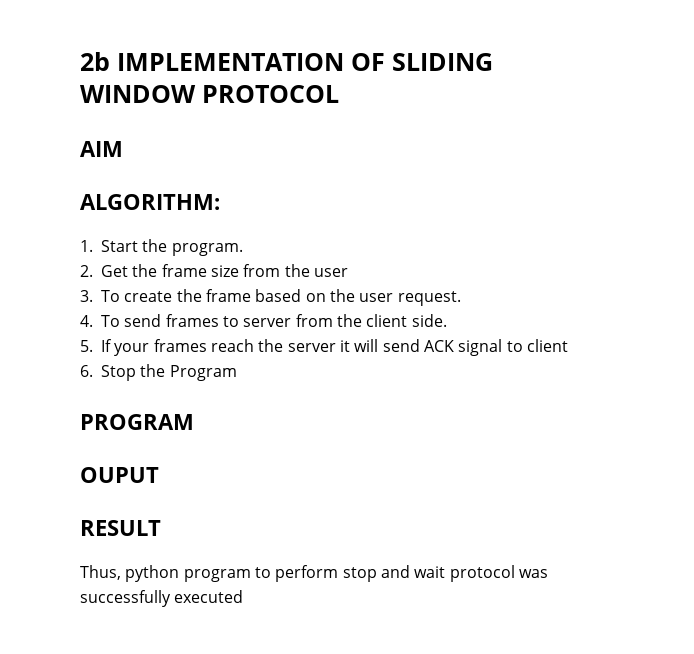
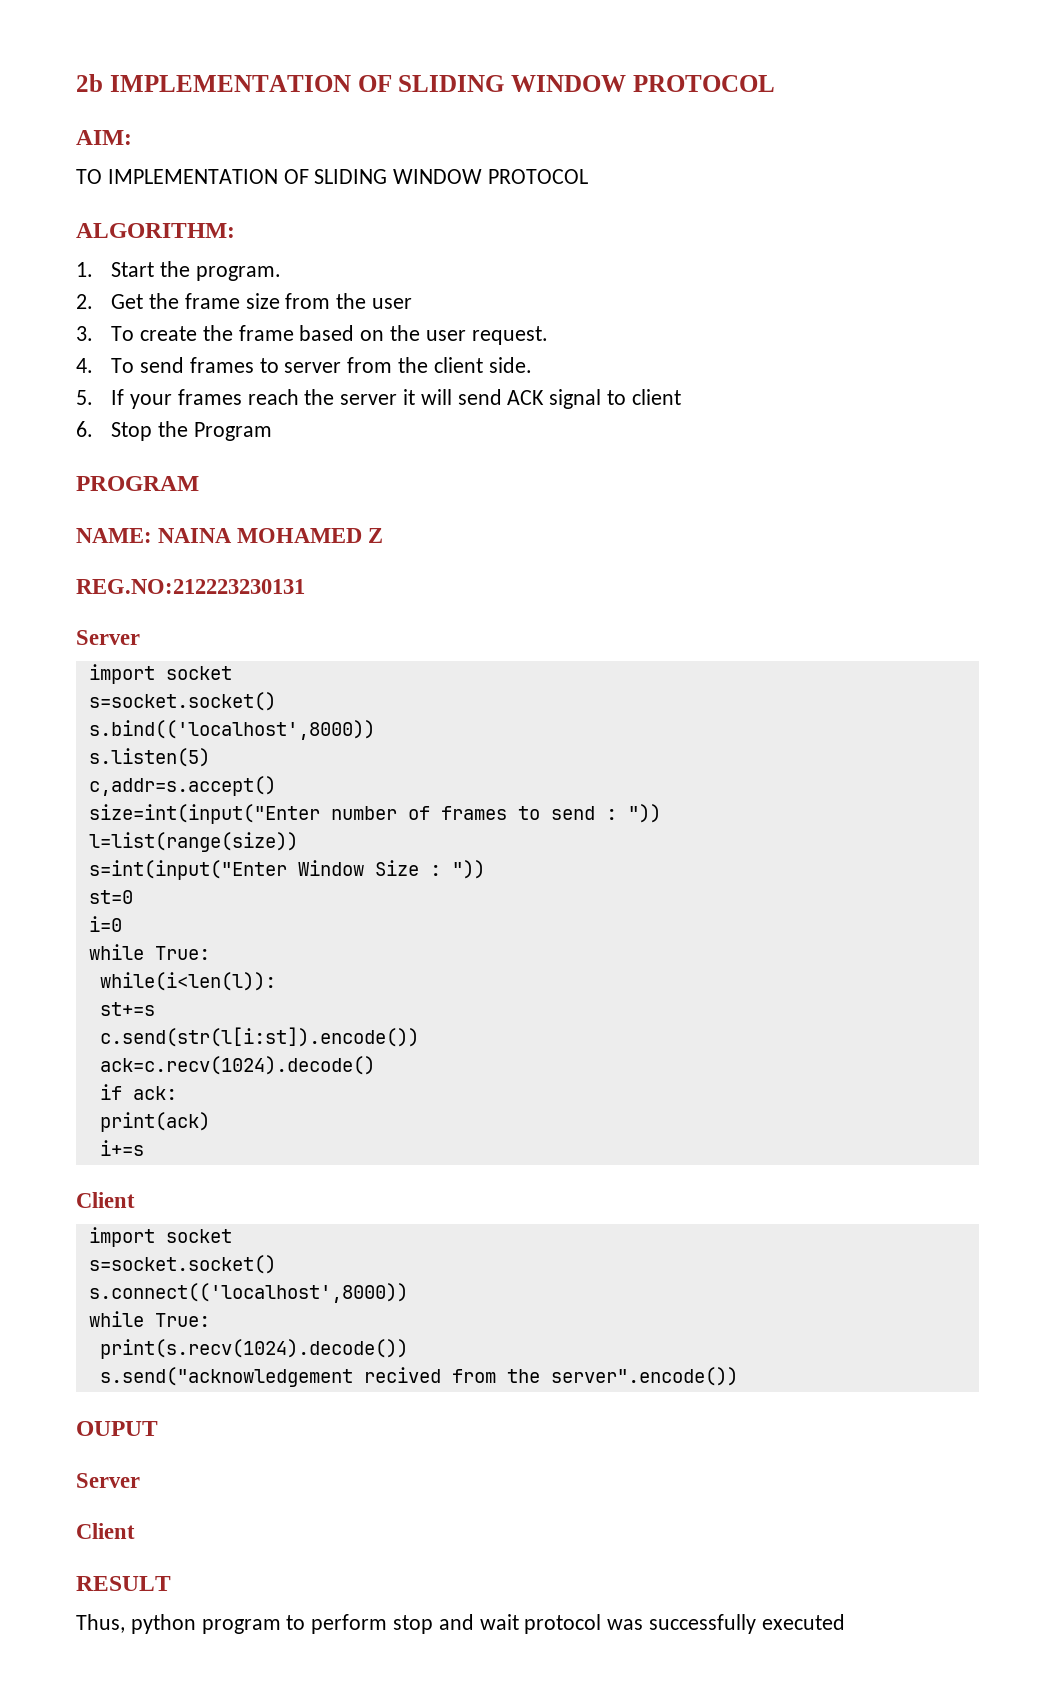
- AIM
+ AIM:
+ TO IMPLEMENTATION OF SLIDING WINDOW PROTOCOL
+ NAME: NAINA MOHAMED Z
+ REG.NO:212223230131
+ Server
+ import socket
+ s=socket.socket()
+ s.bind(('localhost',8000))
+ s.listen(5)
+ c,addr=s.accept()
+ size=int(input("Enter number of frames to send : "))
+ l=list(range(size))
+ s=int(input("Enter Window Size : "))
+ st=0
+ i=0
+ while True:
+ while(i<len(l)):
+ st+=s
+ c.send(str(l[i:st]).encode())
+ ack=c.recv(1024).decode()
+ if ack:
+ print(ack)
+ i+=s
+ Client
+ import socket
+ s=socket.socket()
+ s.connect(('localhost',8000))
+ while True:
+ print(s.recv(1024).decode())
+ s.send("acknowledgement recived from the server".encode())
  OUPUT
+ Server
+ Client

